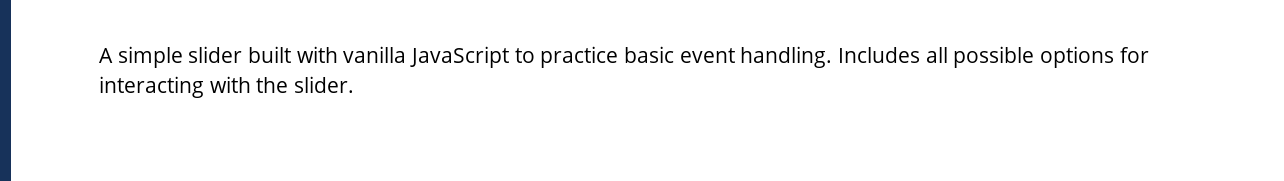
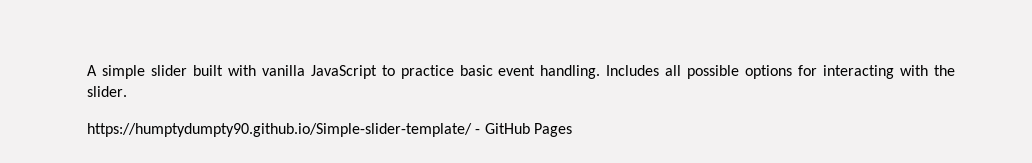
+ https://humptydumpty90.github.io/Simple-slider-template/ - GitHub Pages

